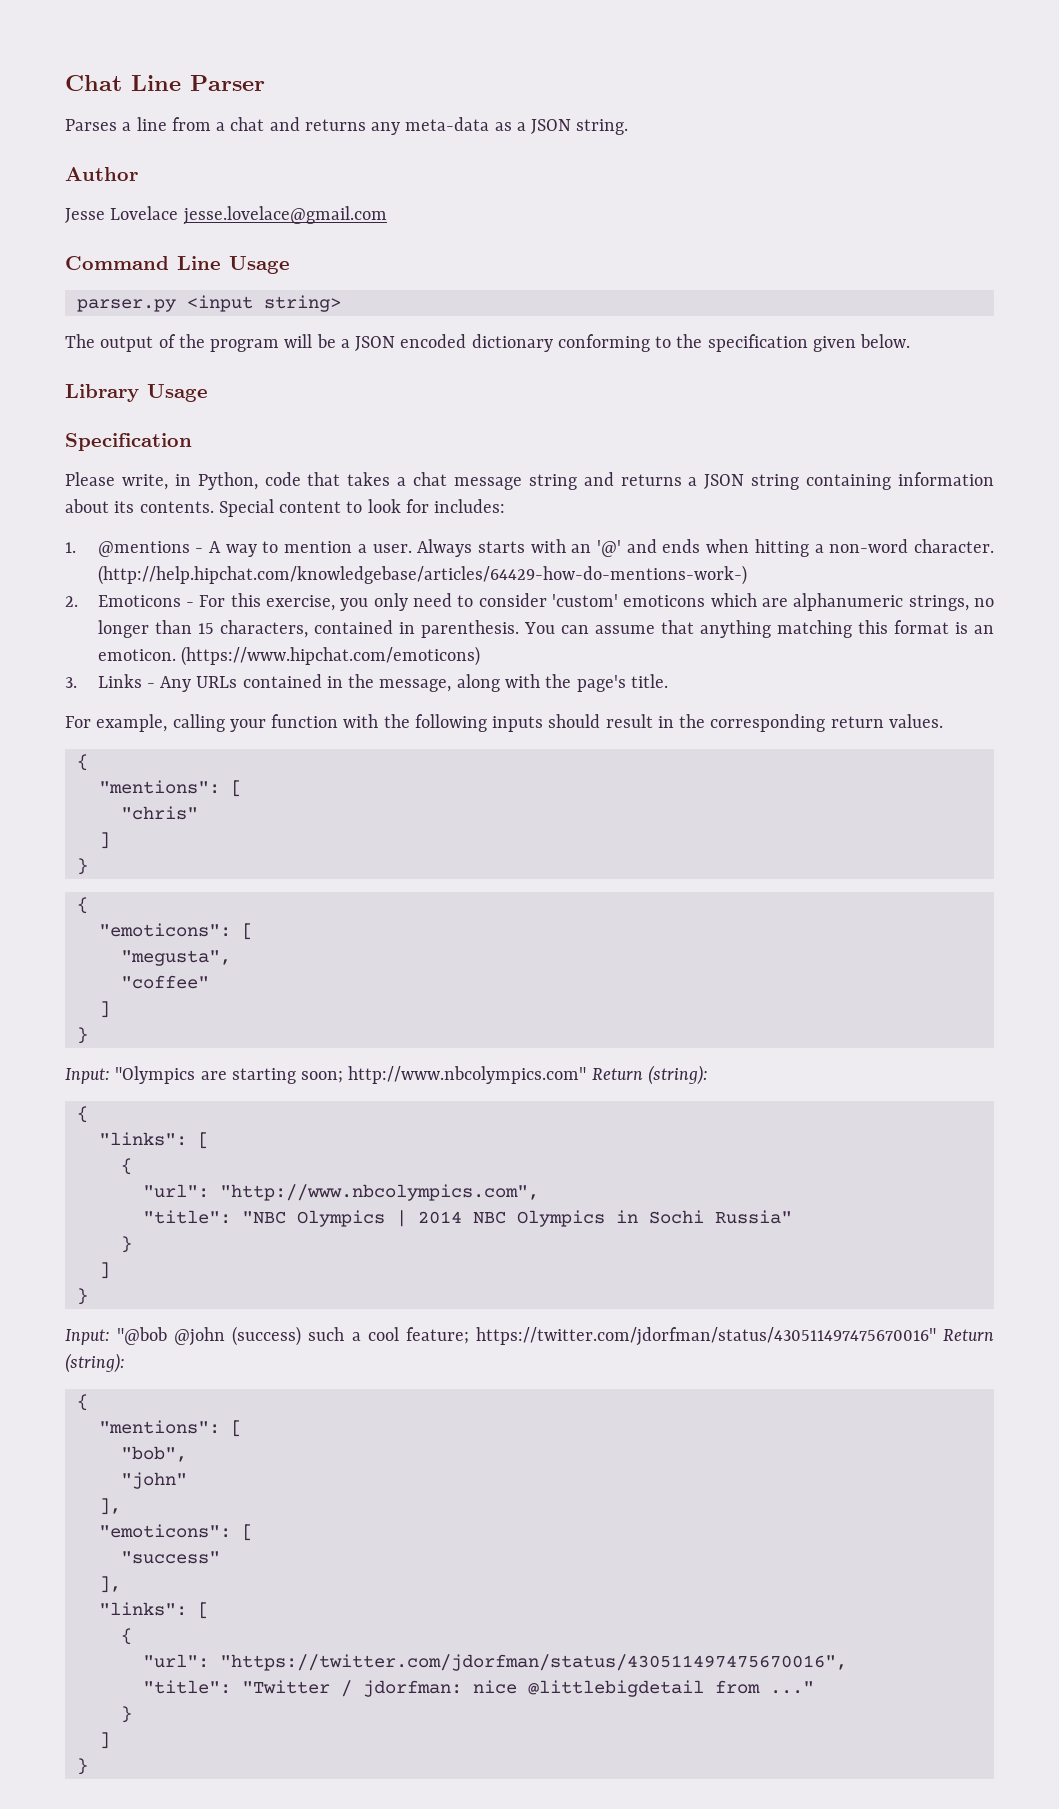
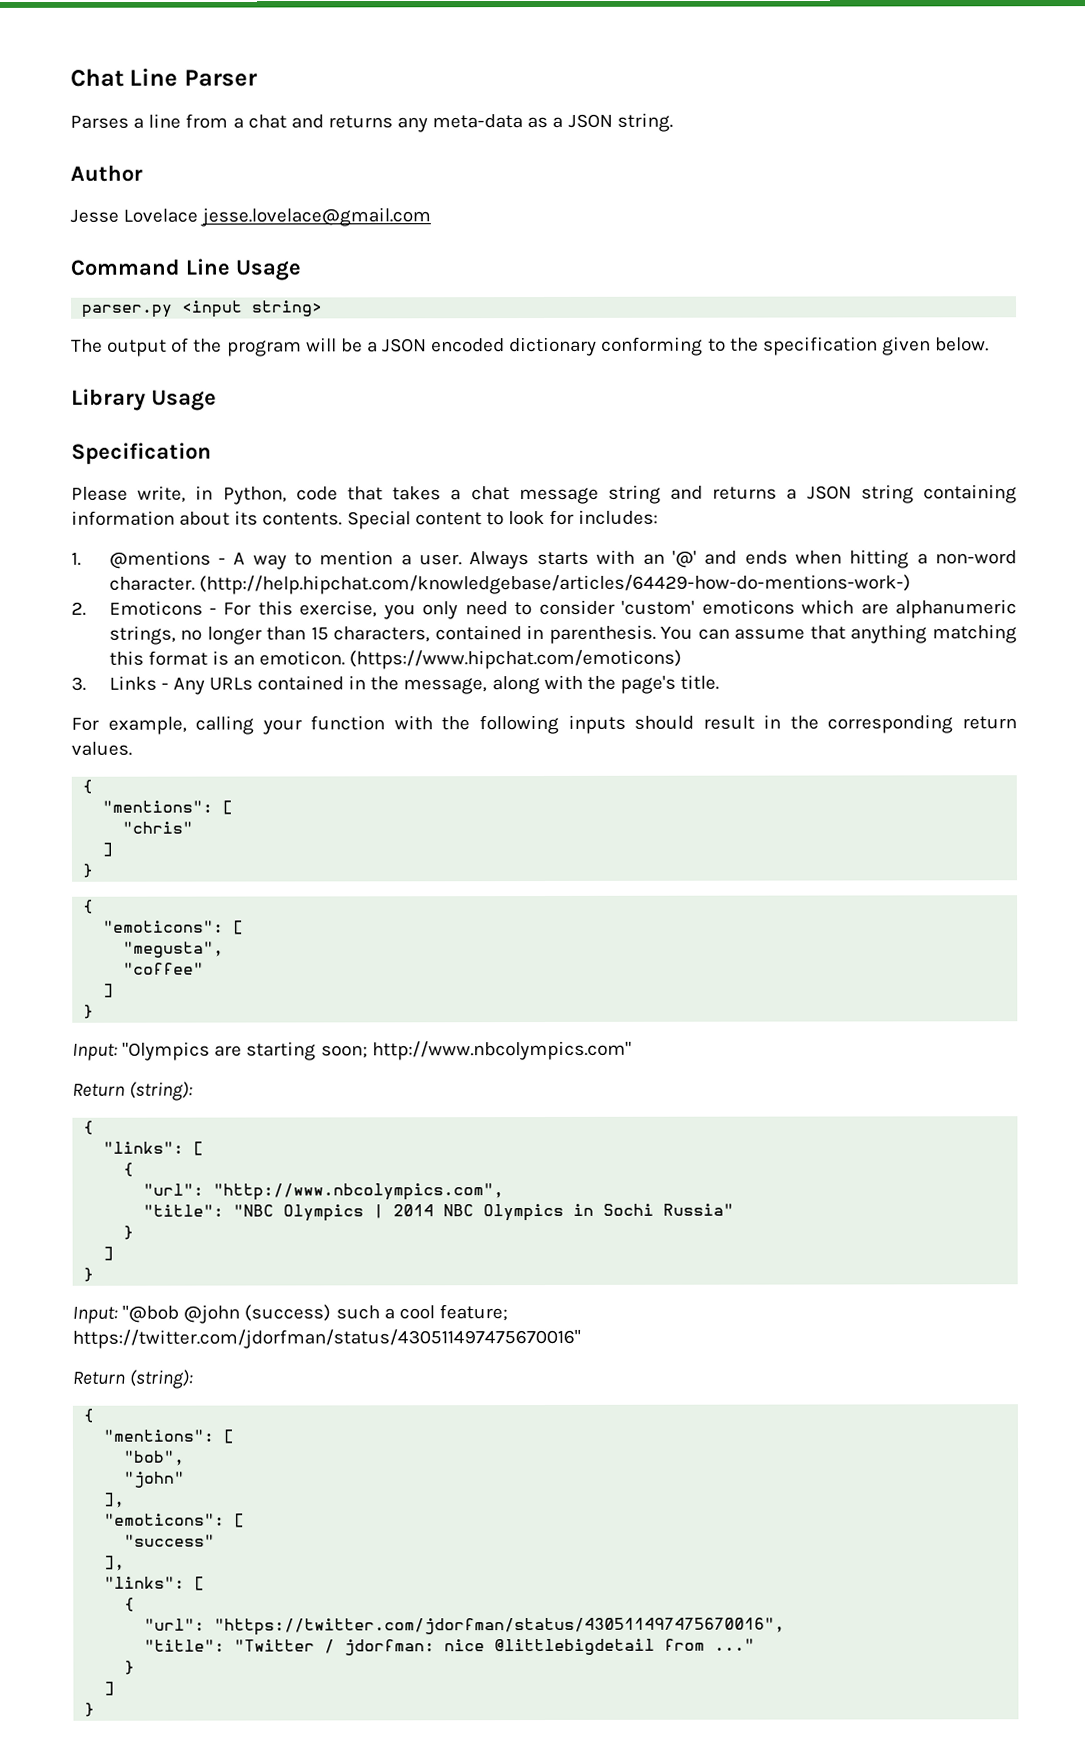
- Input: "Olympics are starting soon; http://www.nbcolympics.com" Return (string):
+ Input: "Olympics are starting soon; http://www.nbcolympics.com"
+ Return (string):
- Input: "@bob @john (success) such a cool feature; https://twitter.com/jdorfman/status/430511497475670016" Return (string):
+ Input: "@bob @john (success) such a cool feature; https://twitter.com/jdorfman/status/430511497475670016"
+ Return (string):

